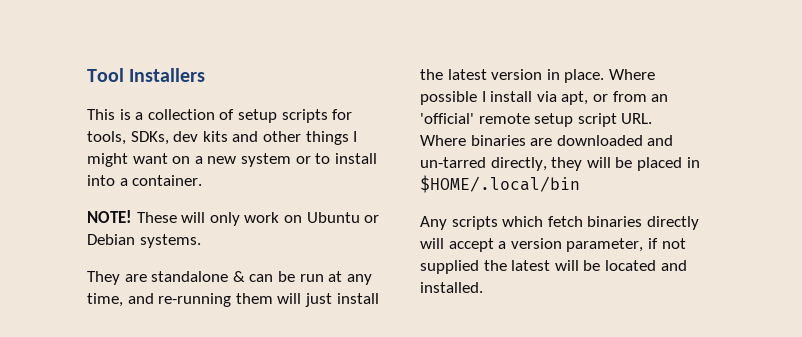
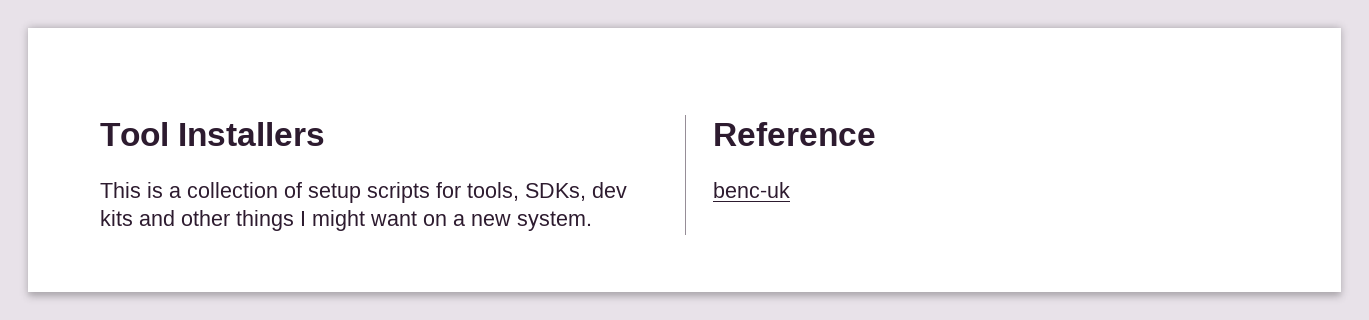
- This is a collection of setup scripts for tools, SDKs, dev kits and other things I might want on a new system or to install into a container.
- NOTE! These will only work on Ubuntu or Debian systems.
- They are standalone & can be run at any time, and re-running them will just install the latest version in place. Where possible I install via apt, or from an 'official' remote setup script URL.
- Where binaries are downloaded and un-tarred directly, they will be placed in $HOME/.local/bin
- Any scripts which fetch binaries directly will accept a version parameter, if not supplied the latest will be located and installed.
+ This is a collection of setup scripts for tools, SDKs, dev kits and other things I might want on a new system.
+ Reference
+ benc-uk

